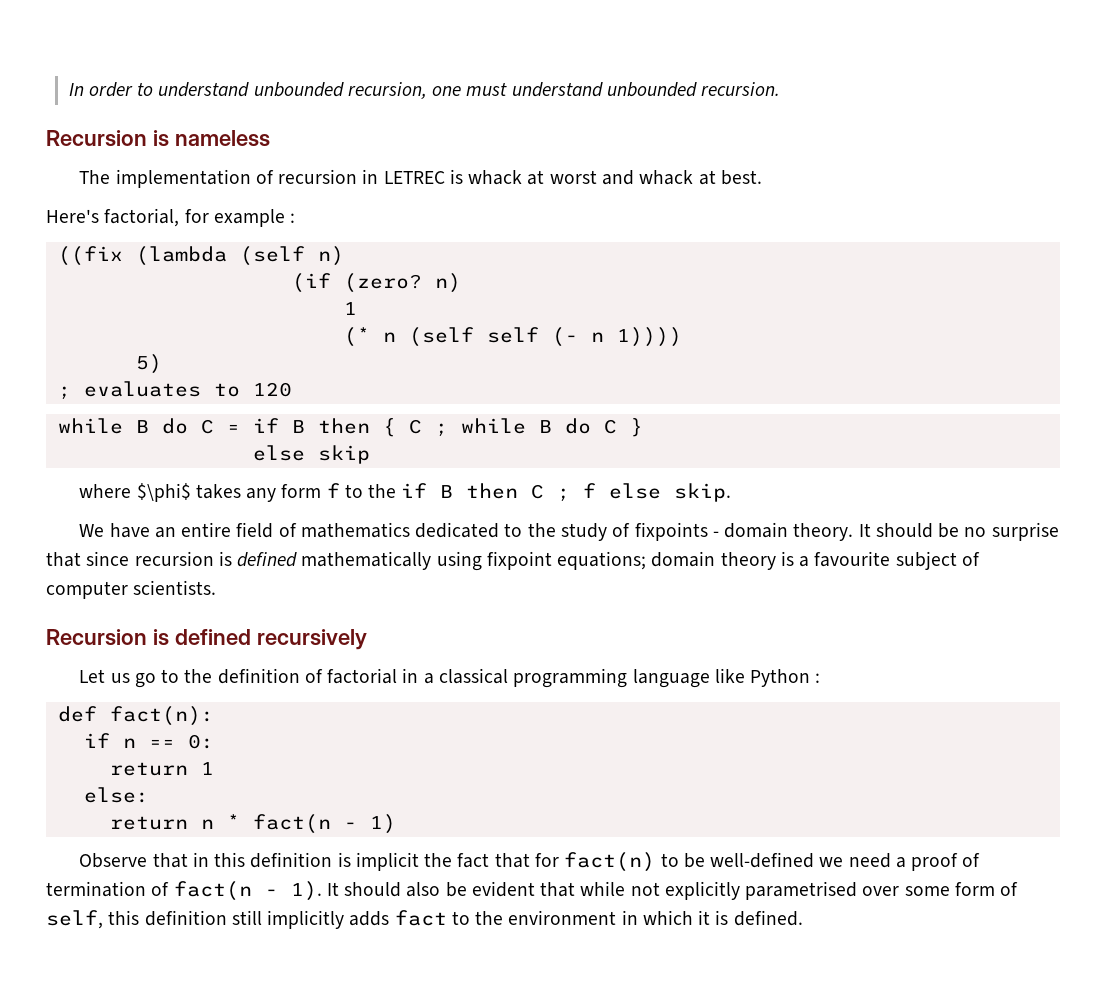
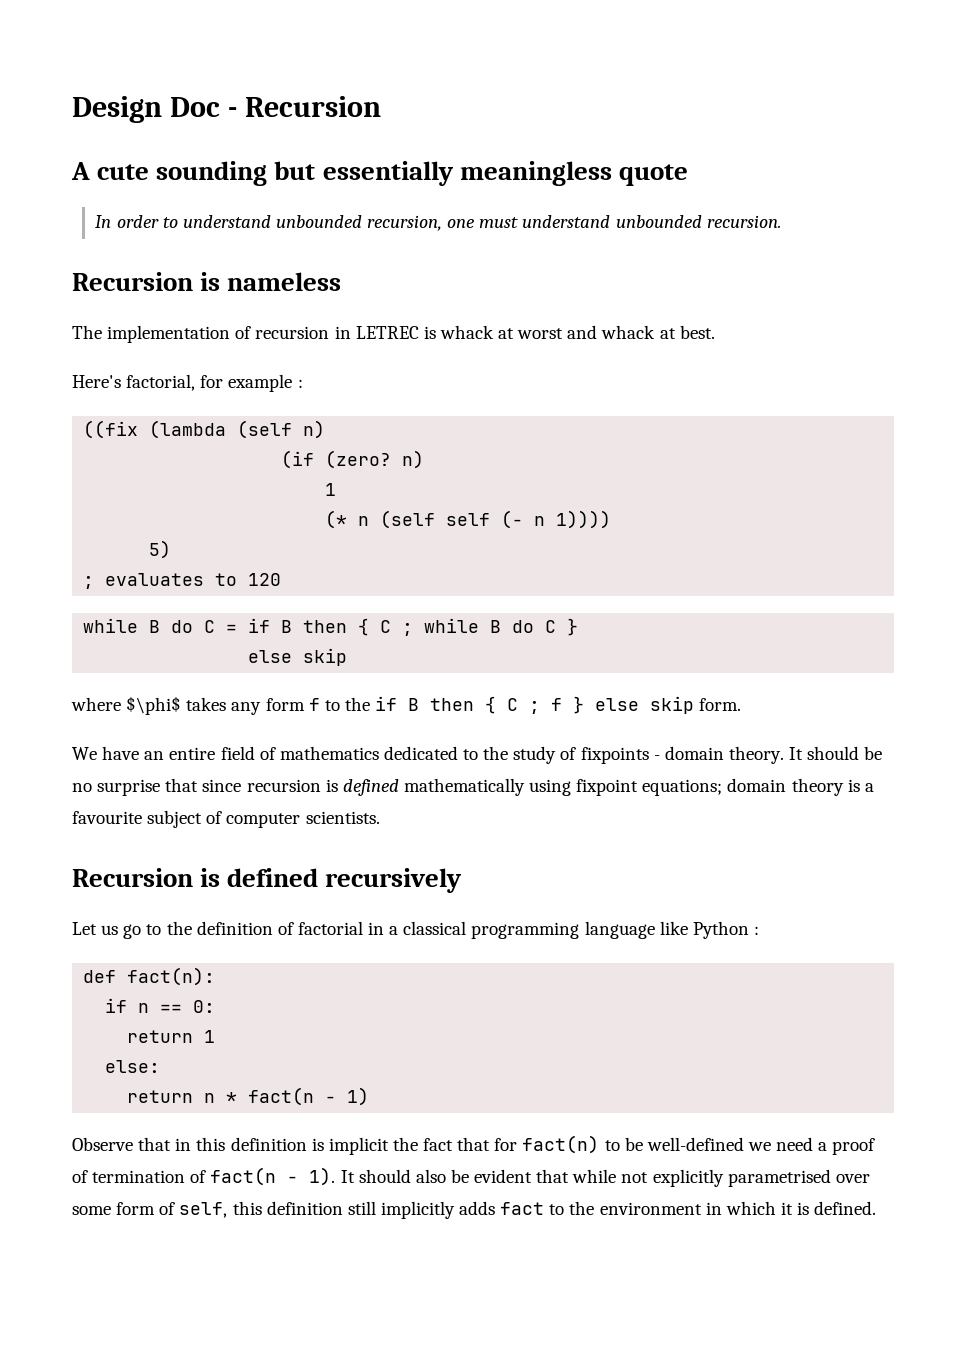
+ Design Doc - Recursion
+ A cute sounding but essentially meaningless quote
- where $\phi$ takes any form f to the if B then C ; f else skip.
+ where $\phi$ takes any form f to the if B then { C ; f } else skip form.

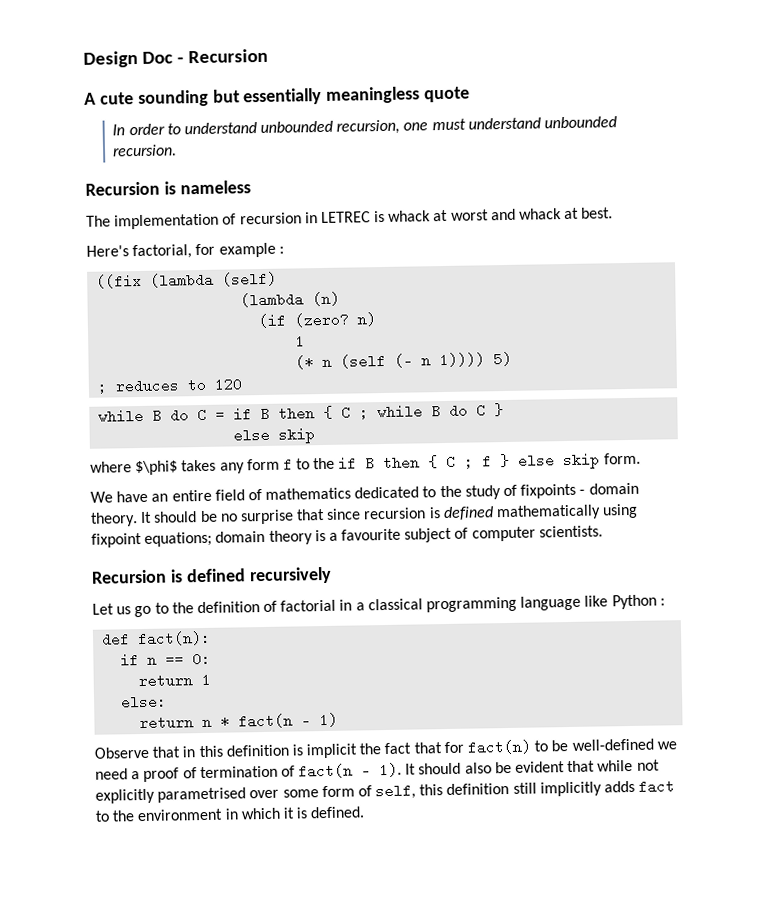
- ((fix (lambda (self n)
+ ((fix (lambda (self)
+ (lambda (n)
- (* n (self self (- n 1))))
- 5)
+ (* n (self (- n 1)))) 5)
- ; evaluates to 120
+ ; reduces to 120

